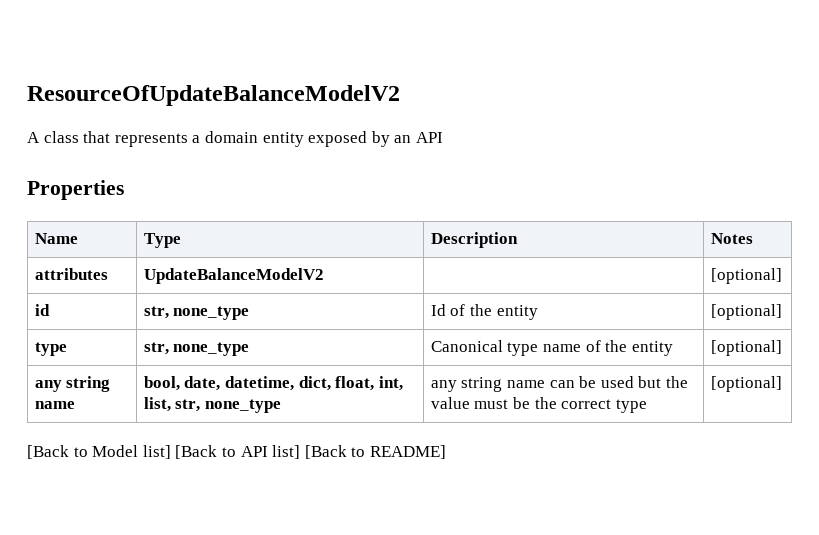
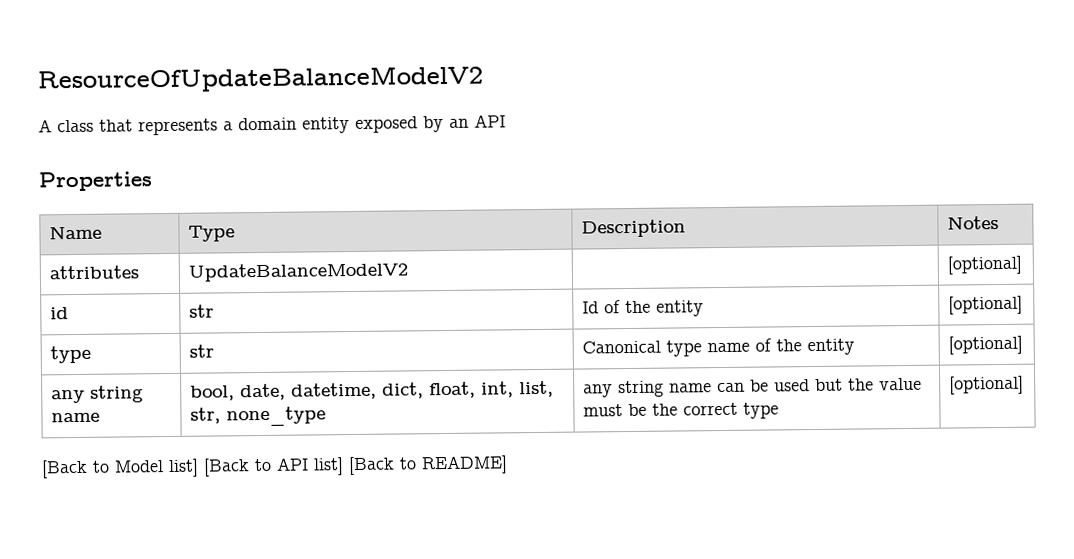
- id | str, none_type | Id of the entity | [optional]
+ id | str | Id of the entity | [optional]
- type | str, none_type | Canonical type name of the entity | [optional]
+ type | str | Canonical type name of the entity | [optional]

